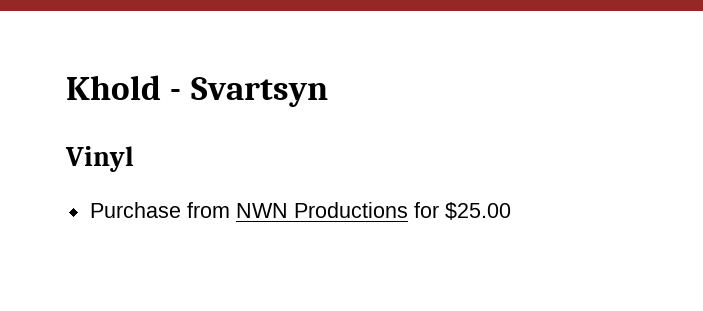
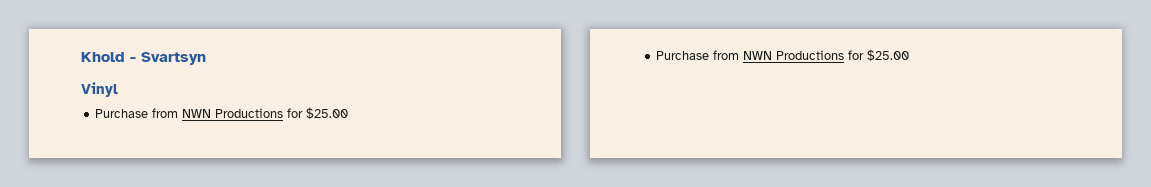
  Vinyl
+ Purchase from NWN Productions for $25.00

